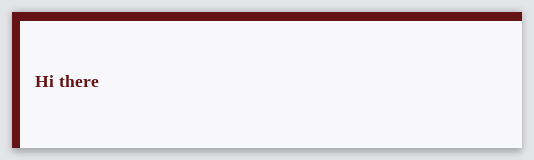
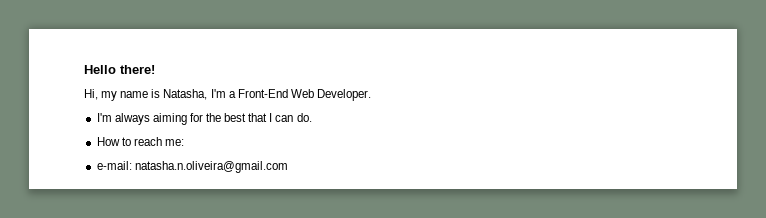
- Hi there
+ Hello there!
+ Hi, my name is Natasha, I'm a Front-End Web Developer.
+ I'm always aiming for the best that I can do.
+ How to reach me:
+ e-mail: natasha.n.oliveira@gmail.com

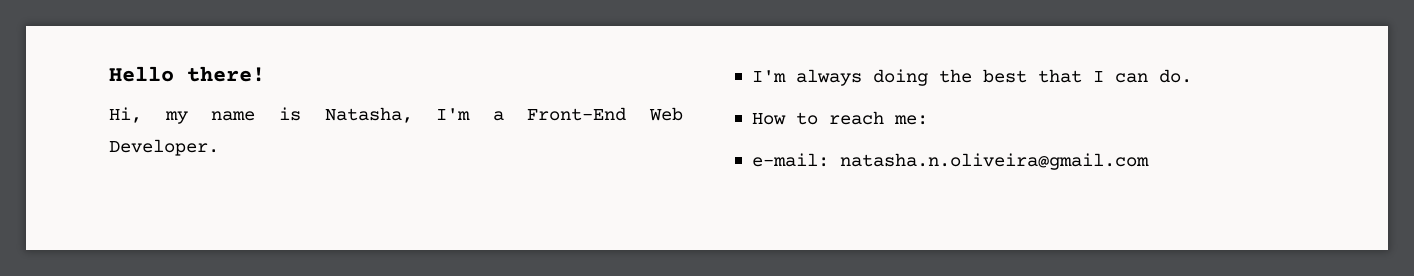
- I'm always aiming for the best that I can do.
+ I'm always doing the best that I can do.

